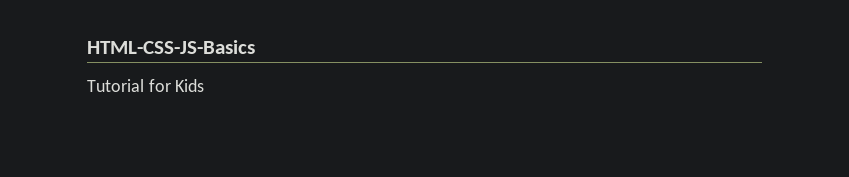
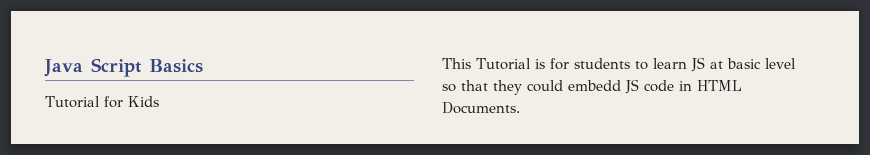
- HTML-CSS-JS-Basics
+ Java Script Basics
+ This Tutorial is for students to learn JS at basic level so that they could embedd JS code in HTML Documents.

